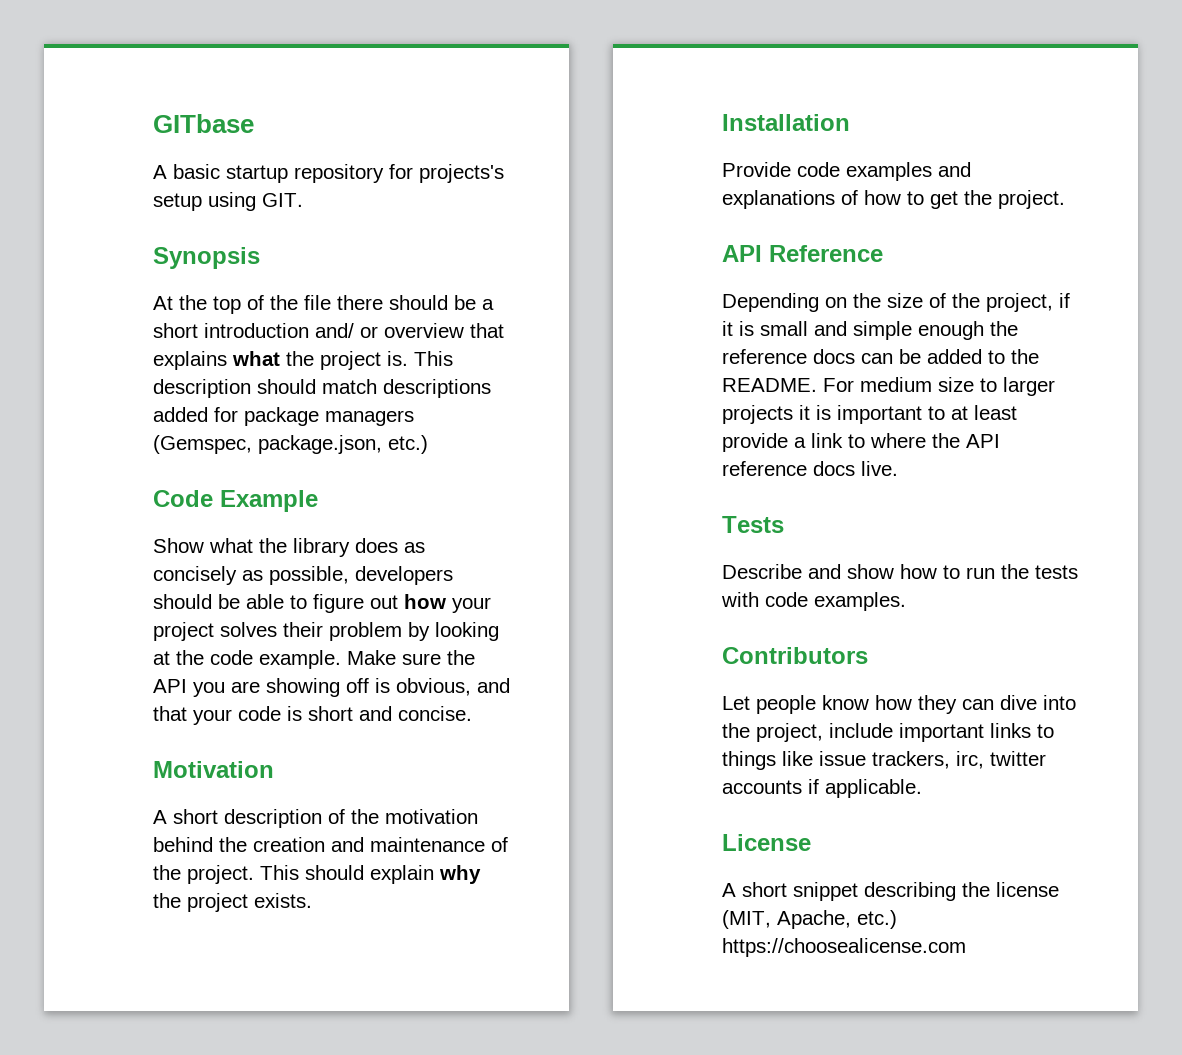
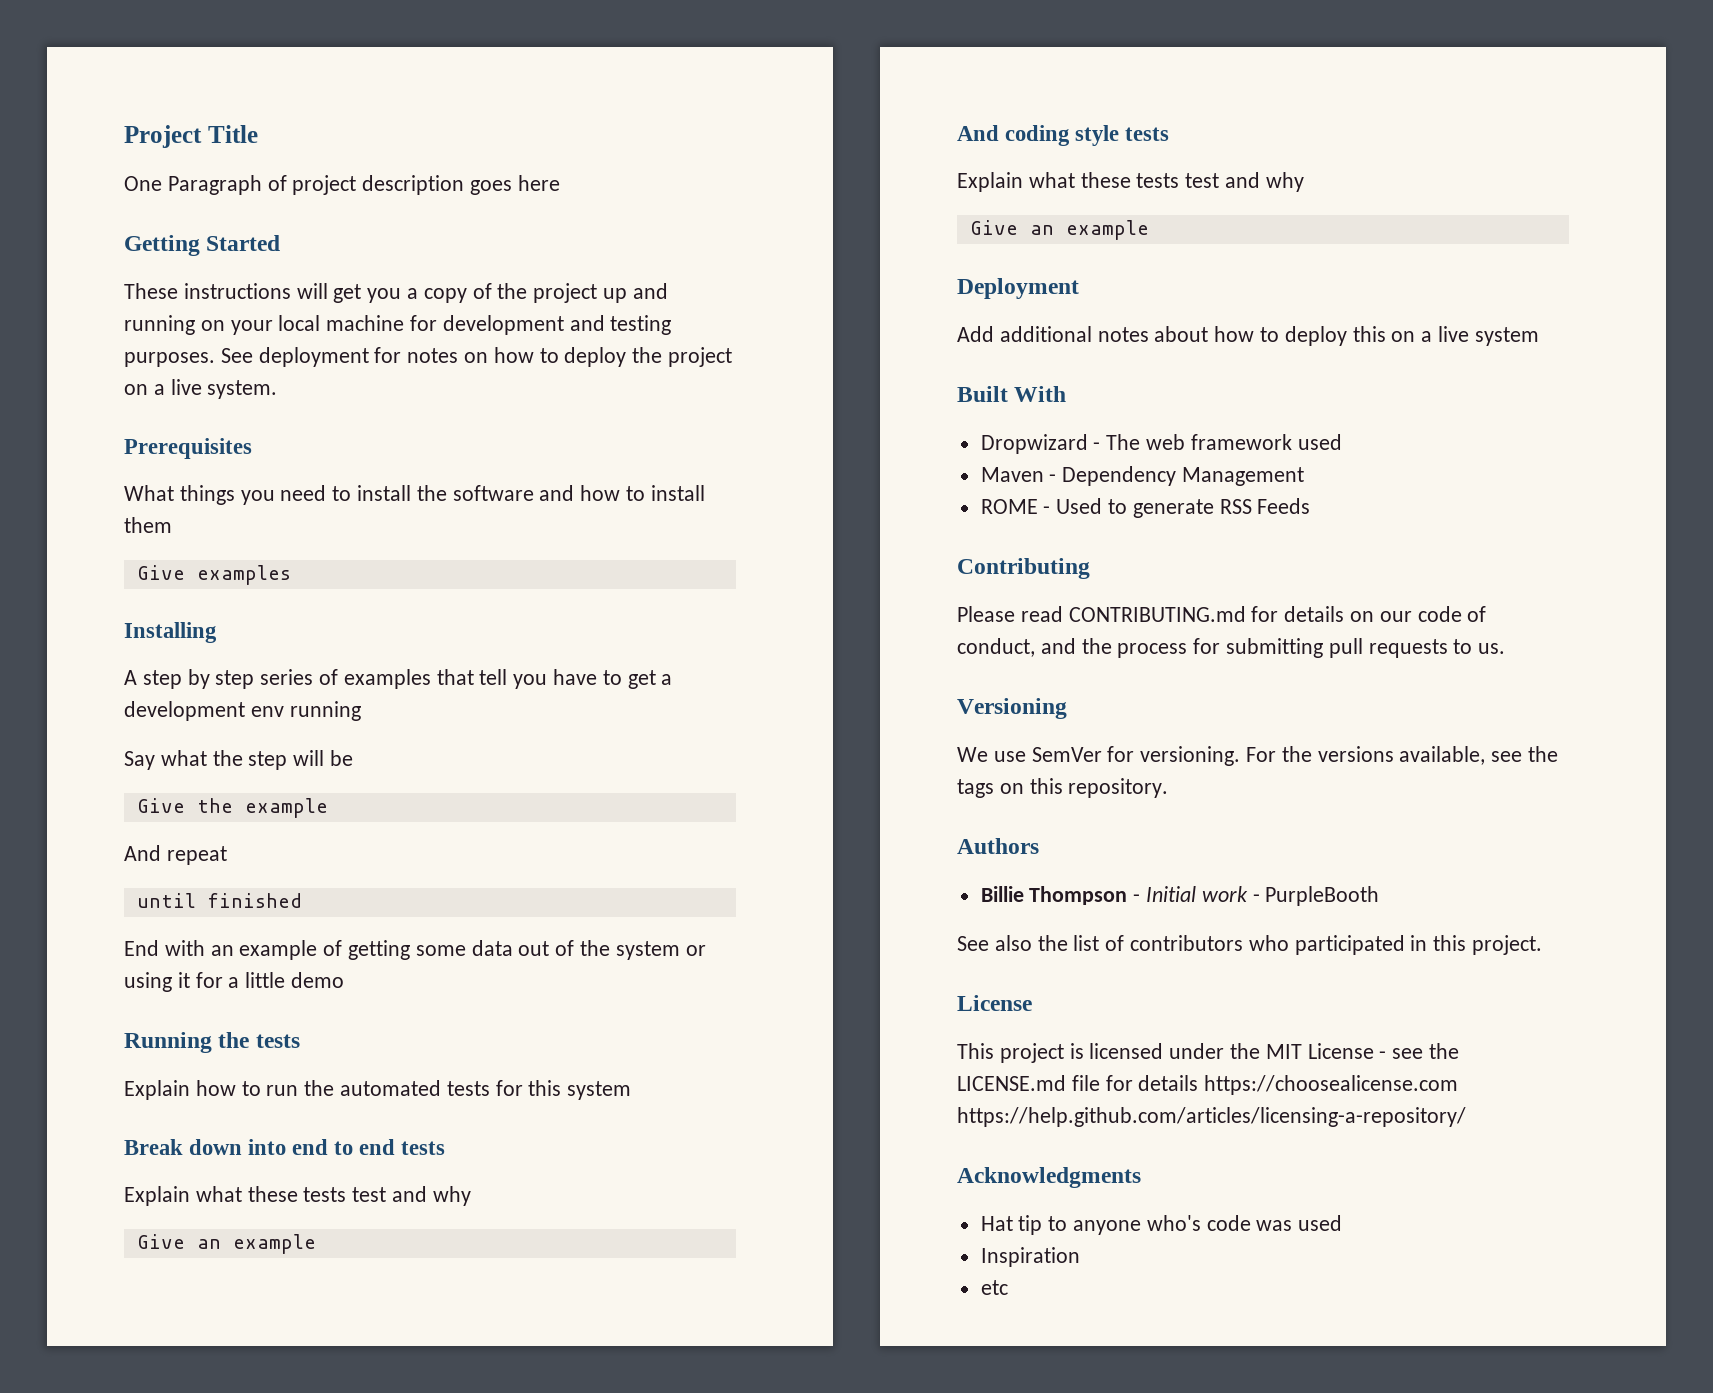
- GITbase
- A basic startup repository for projects's setup using GIT.
- Synopsis
- At the top of the file there should be a short introduction and/ or overview that explains what the project is. This description should match descriptions added for package managers (Gemspec, package.json, etc.)
- Code Example
- Show what the library does as concisely as possible, developers should be able to figure out how your project solves their problem by looking at the code example. Make sure the API you are showing off is obvious, and that your code is short and concise.
- Motivation
- A short description of the motivation behind the creation and maintenance of the project. This should explain why the project exists.
- Installation
- Provide code examples and explanations of how to get the project.
- API Reference
- Depending on the size of the project, if it is small and simple enough the reference docs can be added to the README. For medium size to larger projects it is important to at least provide a link to where the API reference docs live.
- Tests
- Describe and show how to run the tests with code examples.
- Contributors
- Let people know how they can dive into the project, include important links to things like issue trackers, irc, twitter accounts if applicable.
+ Project Title
+ One Paragraph of project description goes here
+ Getting Started
+ These instructions will get you a copy of the project up and running on your local machine for development and testing purposes. See deployment for notes on how to deploy the project on a live system.
+ Prerequisites
+ What things you need to install the software and how to install them
+ Give examples
+ Installing
+ A step by step series of examples that tell you have to get a development env running
+ Say what the step will be
+ Give the example
+ And repeat
+ until finished
+ End with an example of getting some data out of the system or using it for a little demo
+ Running the tests
+ Explain how to run the automated tests for this system
+ Break down into end to end tests
+ Explain what these tests test and why
+ Give an example
+ And coding style tests
+ Explain what these tests test and why
+ Give an example
+ Deployment
+ Add additional notes about how to deploy this on a live system
+ Built With
+ Dropwizard - The web framework used
+ Maven - Dependency Management
+ ROME - Used to generate RSS Feeds
+ Contributing
+ Please read CONTRIBUTING.md for details on our code of conduct, and the process for submitting pull requests to us.
+ Versioning
+ We use SemVer for versioning. For the versions available, see the tags on this repository.
+ Authors
+ Billie Thompson - Initial work - PurpleBooth
+ See also the list of contributors who participated in this project.
  License
- A short snippet describing the license (MIT, Apache, etc.) https://choosealicense.com
+ This project is licensed under the MIT License - see the LICENSE.md file for details https://choosealicense.com https://help.github.com/articles/licensing-a-repository/
+ Acknowledgments
+ Hat tip to anyone who's code was used
+ Inspiration
+ etc

